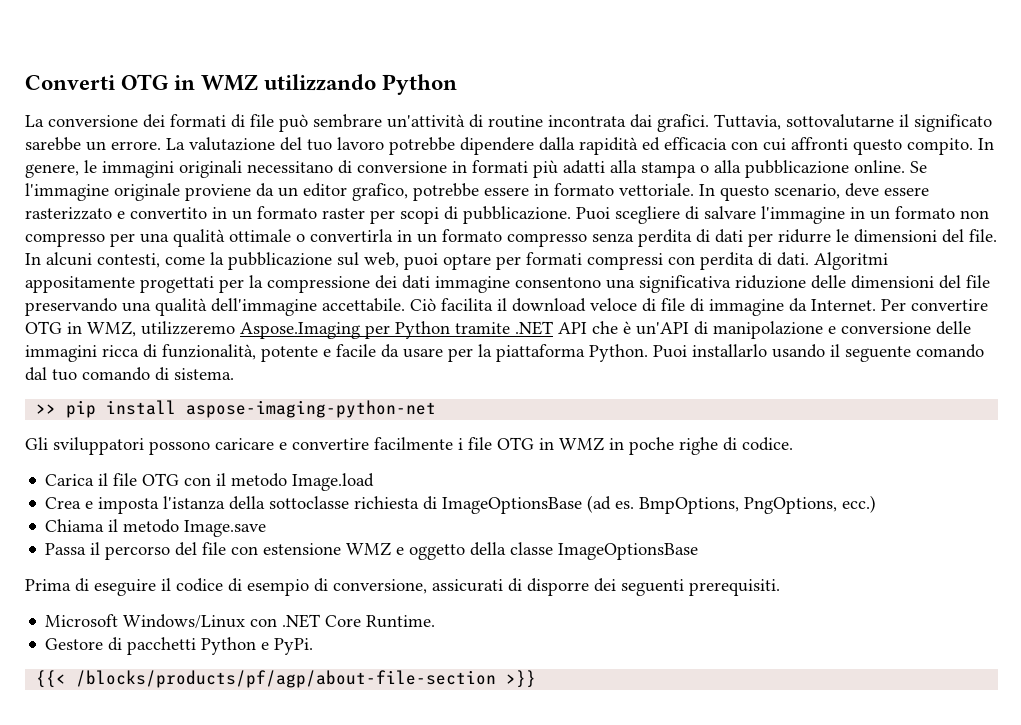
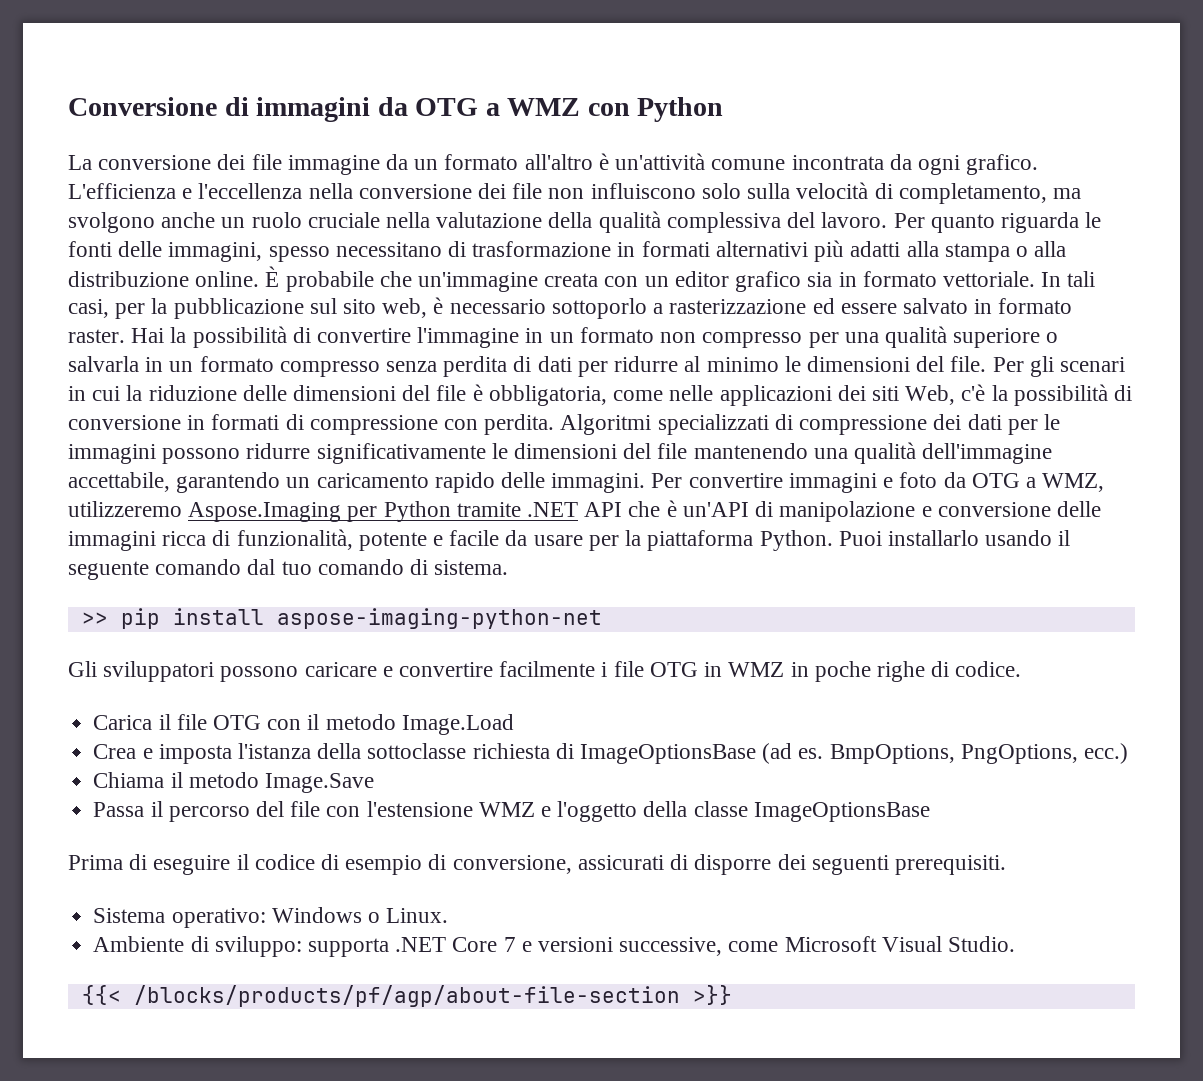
- Converti OTG in WMZ utilizzando Python
- La conversione dei formati di file può sembrare un'attività di routine incontrata dai grafici. Tuttavia, sottovalutarne il significato sarebbe un errore. La valutazione del tuo lavoro potrebbe dipendere dalla rapidità ed efficacia con cui affronti questo compito. In genere, le immagini originali necessitano di conversione in formati più adatti alla stampa o alla pubblicazione online. Se l'immagine originale proviene da un editor grafico, potrebbe essere in formato vettoriale. In questo scenario, deve essere rasterizzato e convertito in un formato raster per scopi di pubblicazione. Puoi scegliere di salvare l'immagine in un formato non compresso per una qualità ottimale o convertirla in un formato compresso senza perdita di dati per ridurre le dimensioni del file.
+ Conversione di immagini da OTG a WMZ con Python
+ La conversione dei file immagine da un formato all'altro è un'attività comune incontrata da ogni grafico. L'efficienza e l'eccellenza nella conversione dei file non influiscono solo sulla velocità di completamento, ma svolgono anche un ruolo cruciale nella valutazione della qualità complessiva del lavoro. Per quanto riguarda le fonti delle immagini, spesso necessitano di trasformazione in formati alternativi più adatti alla stampa o alla distribuzione online. È probabile che un'immagine creata con un editor grafico sia in formato vettoriale. In tali casi, per la pubblicazione sul sito web, è necessario sottoporlo a rasterizzazione ed essere salvato in formato raster. Hai la possibilità di convertire l'immagine in un formato non compresso per una qualità superiore o salvarla in un formato compresso senza perdita di dati per ridurre al minimo le dimensioni del file.
- In alcuni contesti, come la pubblicazione sul web, puoi optare per formati compressi con perdita di dati. Algoritmi appositamente progettati per la compressione dei dati immagine consentono una significativa riduzione delle dimensioni del file preservando una qualità dell'immagine accettabile. Ciò facilita il download veloce di file di immagine da Internet. Per convertire OTG in WMZ, utilizzeremo Aspose.Imaging per Python tramite .NET API che è un'API di manipolazione e conversione delle immagini ricca di funzionalità, potente e facile da usare per la piattaforma Python.
+ Per gli scenari in cui la riduzione delle dimensioni del file è obbligatoria, come nelle applicazioni dei siti Web, c'è la possibilità di conversione in formati di compressione con perdita. Algoritmi specializzati di compressione dei dati per le immagini possono ridurre significativamente le dimensioni del file mantenendo una qualità dell'immagine accettabile, garantendo un caricamento rapido delle immagini. Per convertire immagini e foto da OTG a WMZ, utilizzeremo Aspose.Imaging per Python tramite .NET API che è un'API di manipolazione e conversione delle immagini ricca di funzionalità, potente e facile da usare per la piattaforma Python.
- Carica il file OTG con il metodo Image.load
+ Carica il file OTG con il metodo Image.Load
- Chiama il metodo Image.save
+ Chiama il metodo Image.Save
- Passa il percorso del file con estensione WMZ e oggetto della classe ImageOptionsBase
+ Passa il percorso del file con l'estensione WMZ e l'oggetto della classe ImageOptionsBase
- Microsoft Windows/Linux con .NET Core Runtime.
- Gestore di pacchetti Python e PyPi.
+ Sistema operativo: Windows o Linux.
+ Ambiente di sviluppo: supporta .NET Core 7 e versioni successive, come Microsoft Visual Studio.

